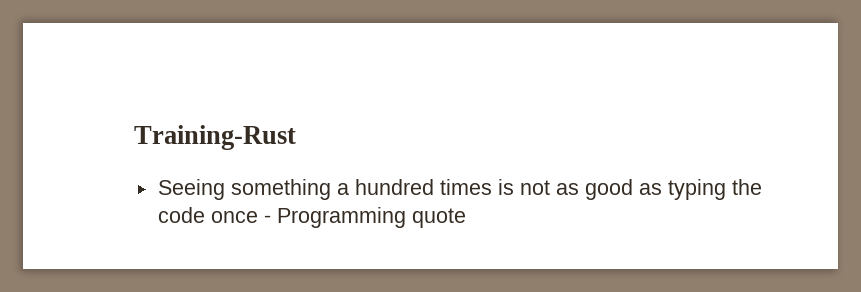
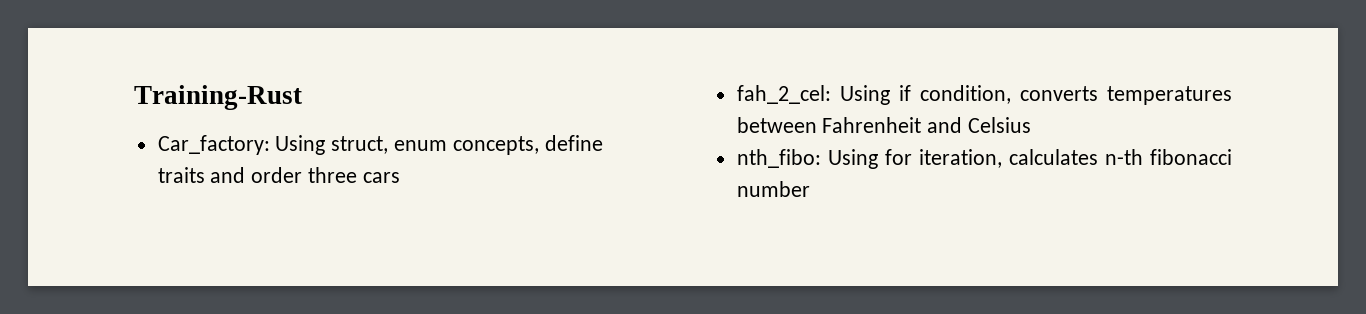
- Seeing something a hundred times is not as good as typing the code once - Programming quote
+ Car_factory: Using struct, enum concepts, define traits and order three cars
+ fah_2_cel: Using if condition, converts temperatures between Fahrenheit and Celsius
+ nth_fibo: Using for iteration, calculates n-th fibonacci number

